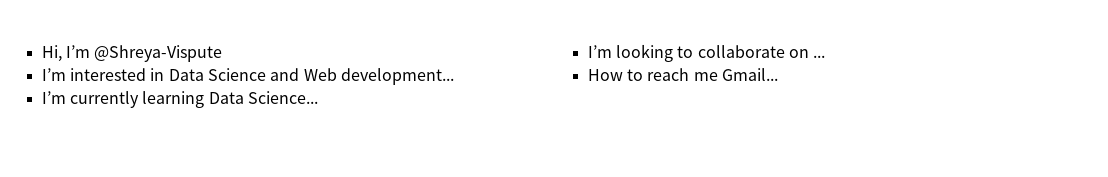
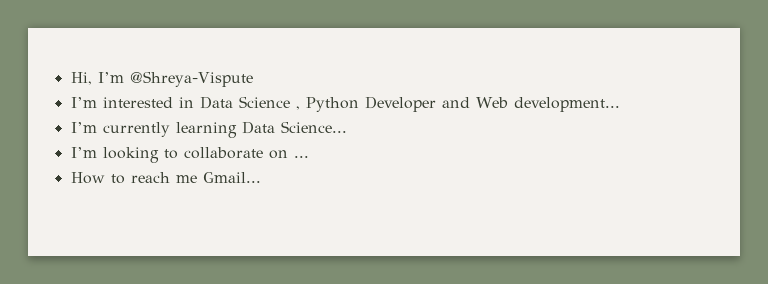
- I’m interested in Data Science and Web development...
+ I’m interested in Data Science , Python Developer and Web development...

